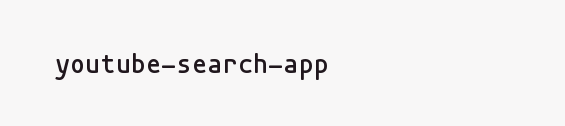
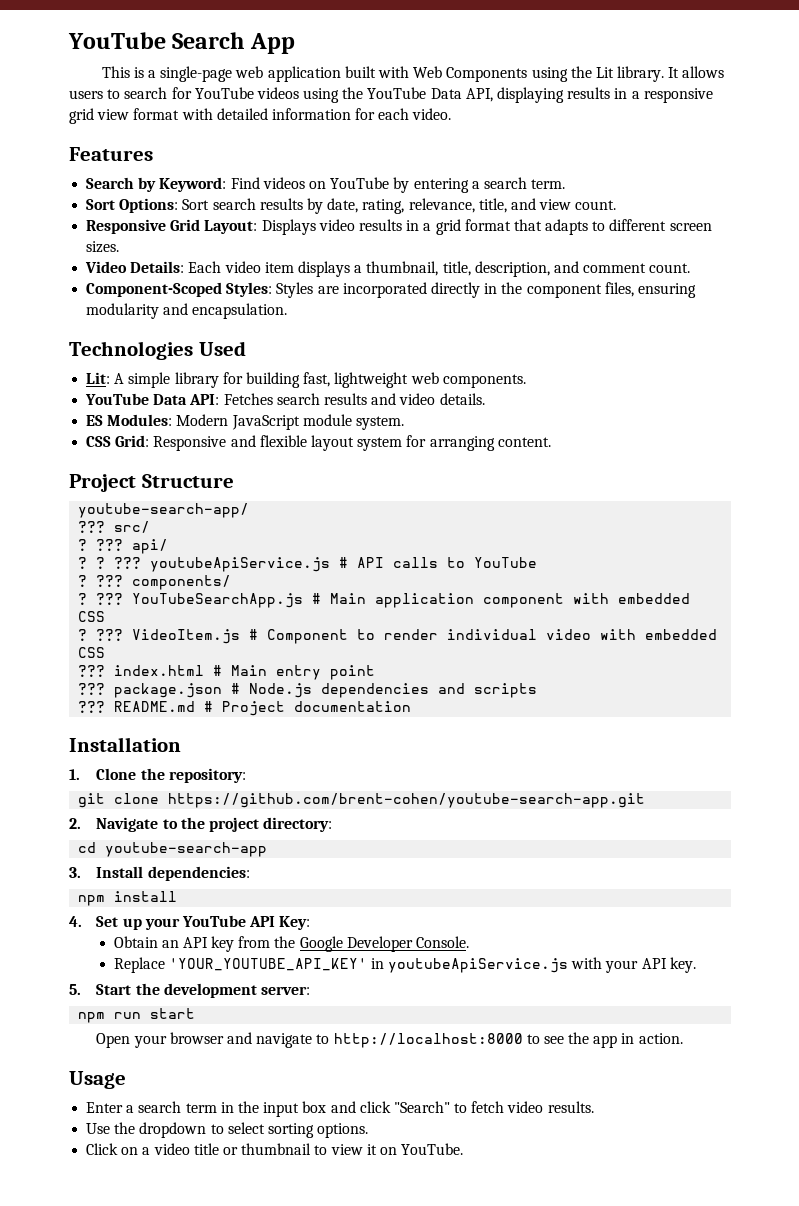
- youtube-search-app
+ YouTube Search App
+ This is a single-page web application built with Web Components using the Lit library. It allows users to search for YouTube videos using the YouTube Data API, displaying results in a responsive grid view format with detailed information for each video.
+ Features
+ Search by Keyword: Find videos on YouTube by entering a search term.
+ Sort Options: Sort search results by date, rating, relevance, title, and view count.
+ Responsive Grid Layout: Displays video results in a grid format that adapts to different screen sizes.
+ Video Details: Each video item displays a thumbnail, title, description, and comment count.
+ Component-Scoped Styles: Styles are incorporated directly in the component files, ensuring modularity and encapsulation.
+ Technologies Used
+ Lit: A simple library for building fast, lightweight web components.
+ YouTube Data API: Fetches search results and video details.
+ ES Modules: Modern JavaScript module system.
+ CSS Grid: Responsive and flexible layout system for arranging content.
+ Project Structure
+ youtube-search-app/
+ ??? src/
+ ? ??? api/
+ ? ? ??? youtubeApiService.js # API calls to YouTube
+ ? ??? components/
+ ? ??? YouTubeSearchApp.js # Main application component with embedded CSS
+ ? ??? VideoItem.js # Component to render individual video with embedded CSS
+ ??? index.html # Main entry point
+ ??? package.json # Node.js dependencies and scripts
+ ??? README.md # Project documentation
+ Installation
+ 1. Clone the repository:
+ git clone https://github.com/brent-cohen/youtube-search-app.git
+ 2. Navigate to the project directory:
+ cd youtube-search-app
+ 3. Install dependencies:
+ npm install
+ 4. Set up your YouTube API Key:
+ Obtain an API key from the Google Developer Console.
+ Replace 'YOUR_YOUTUBE_API_KEY' in youtubeApiService.js with your API key.
+ 5. Start the development server:
+ npm run start
+ Open your browser and navigate to http://localhost:8000 to see the app in action.
+ Usage
+ Enter a search term in the input box and click "Search" to fetch video results.
+ Use the dropdown to select sorting options.
+ Click on a video title or thumbnail to view it on YouTube.

